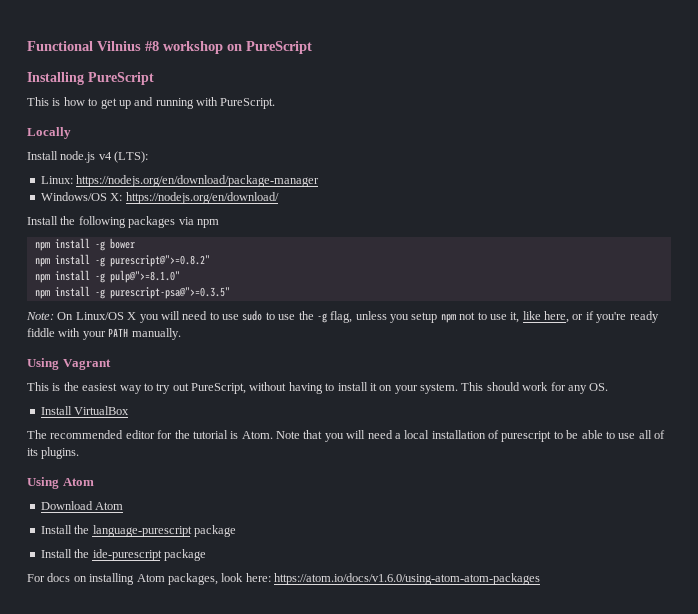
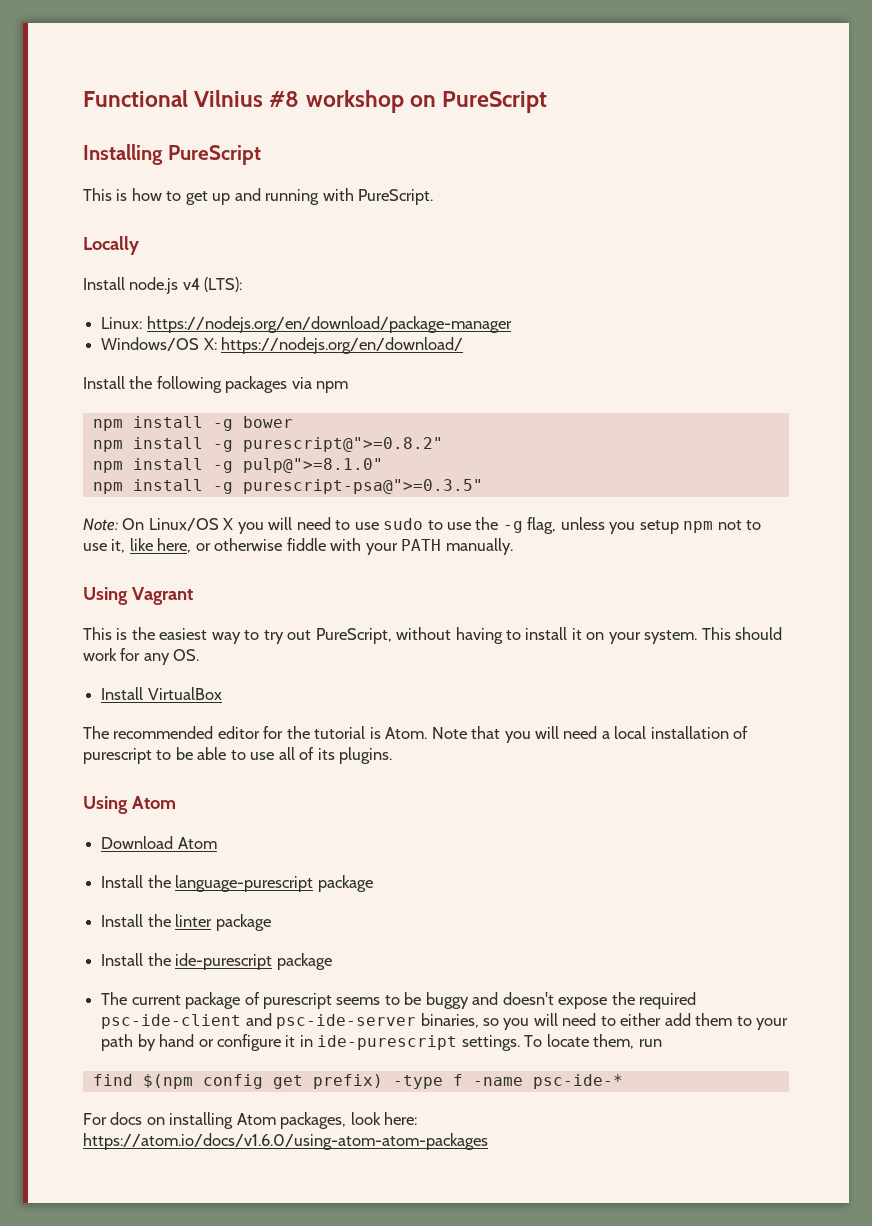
- Note: On Linux/OS X you will need to use sudo to use the -g flag, unless you setup npm not to use it, like here, or if you're ready fiddle with your PATH manually.
+ Note: On Linux/OS X you will need to use sudo to use the -g flag, unless you setup npm not to use it, like here, or otherwise fiddle with your PATH manually.
+ Install the linter package
+ The current package of purescript seems to be buggy and doesn't expose the required psc-ide-client and psc-ide-server binaries, so you will need to either add them to your path by hand or configure it in ide-purescript settings. To locate them, run
+ find $(npm config get prefix) -type f -name psc-ide-*

